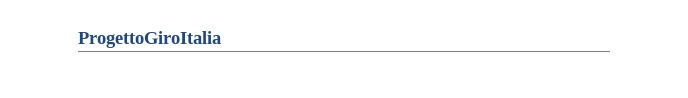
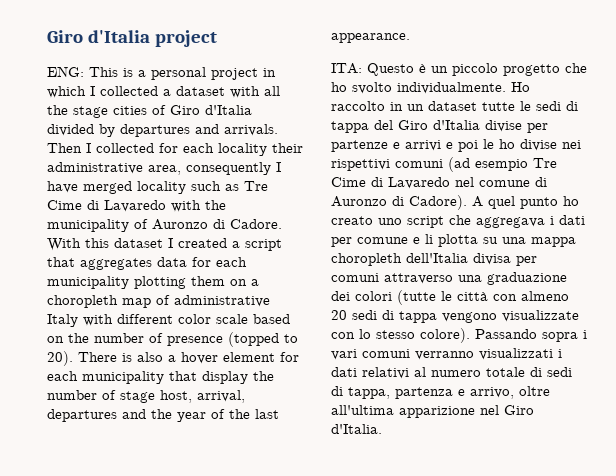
- ProgettoGiroItalia
+ Giro d'Italia project
+ ENG: This is a personal project in which I collected a dataset with all the stage cities of Giro d'Italia divided by departures and arrivals. Then I collected for each locality their administrative area, consequently I have merged locality such as Tre Cime di Lavaredo with the municipality of Auronzo di Cadore. With this dataset I created a script that aggregates data for each municipality plotting them on a choropleth map of administrative Italy with different color scale based on the number of presence (topped to 20). There is also a hover element for each municipality that display the number of stage host, arrival, departures and the year of the last appearance.
+ ITA: Questo è un piccolo progetto che ho svolto individualmente. Ho raccolto in un dataset tutte le sedi di tappa del Giro d'Italia divise per partenze e arrivi e poi le ho divise nei rispettivi comuni (ad esempio Tre Cime di Lavaredo nel comune di Auronzo di Cadore). A quel punto ho creato uno script che aggregava i dati per comune e li plotta su una mappa choropleth dell'Italia divisa per comuni attraverso una graduazione dei colori (tutte le città con almeno 20 sedi di tappa vengono visualizzate con lo stesso colore). Passando sopra i vari comuni verranno visualizzati i dati relativi al numero totale di sedi di tappa, partenza e arrivo, oltre all'ultima apparizione nel Giro d'Italia.

